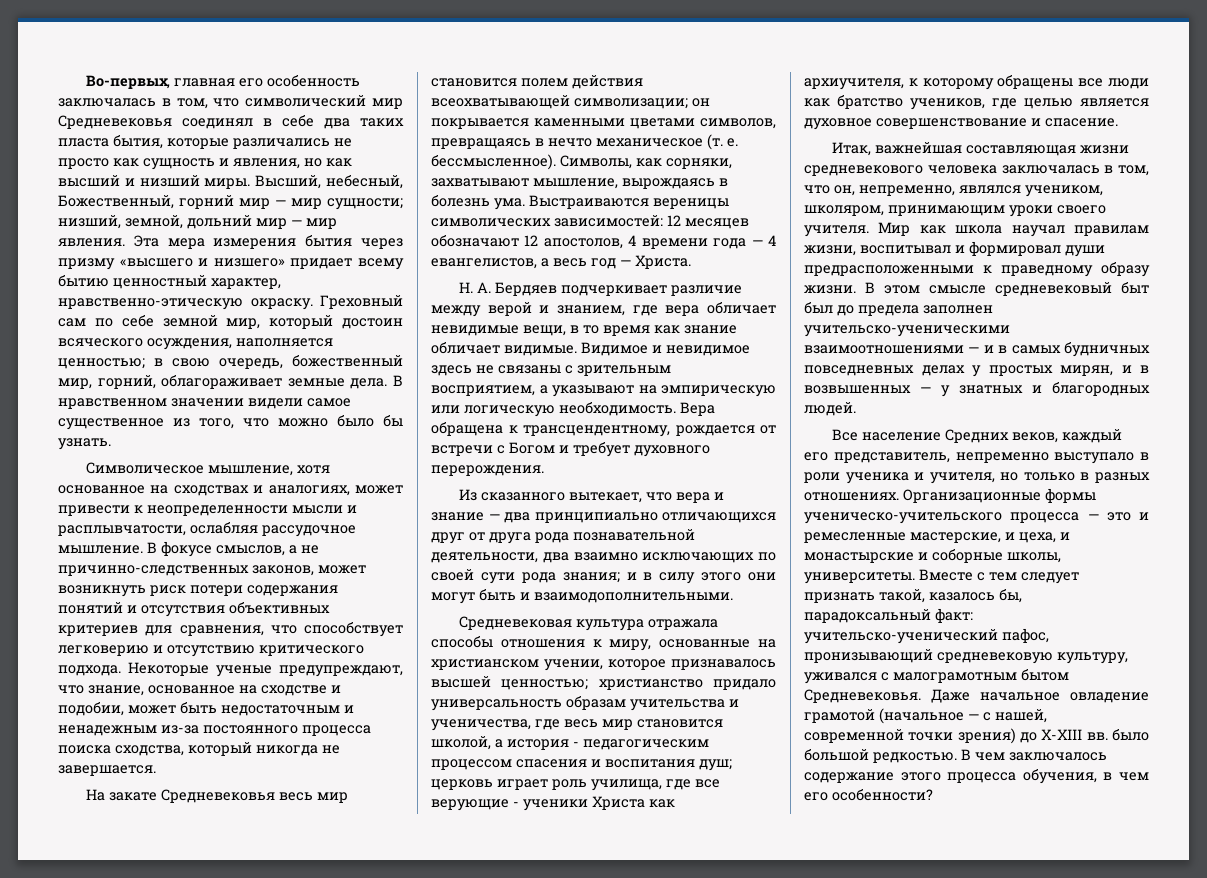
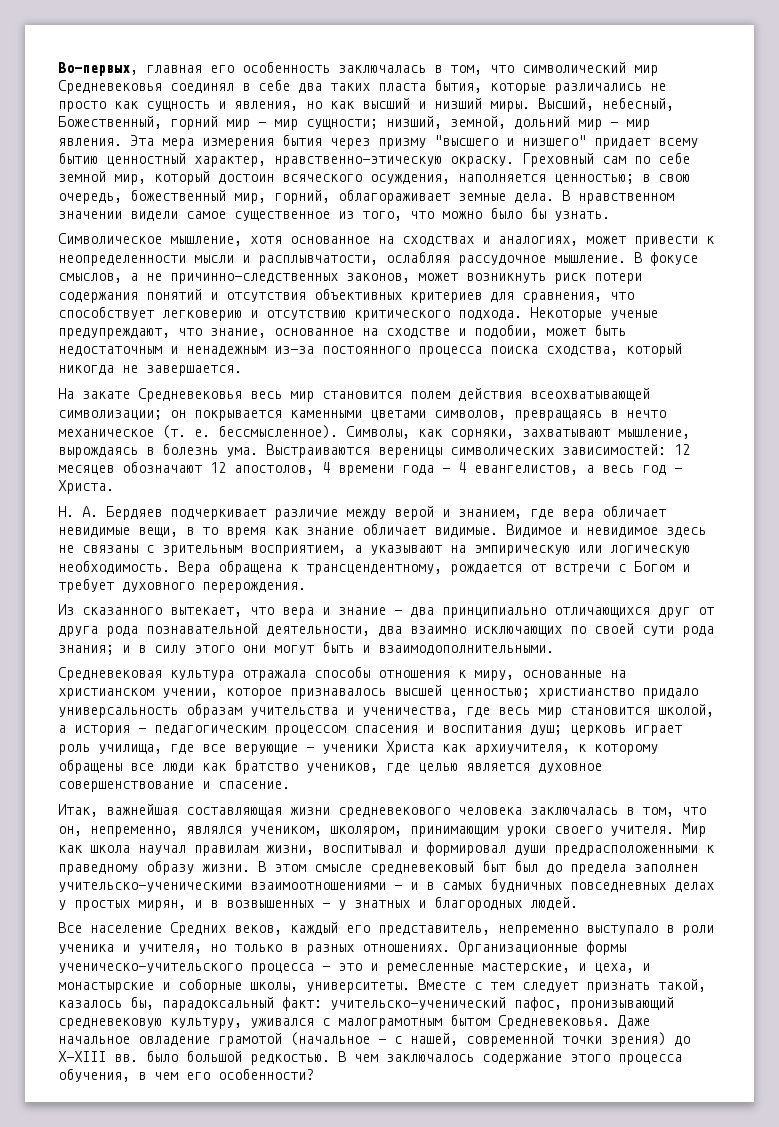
- Высший, небесный, Божественный, горний мир — мир сущности; низший, земной, дольний мир — мир явления.
+ Высший, небесный, Божественный, горний мир - мир сущности; низший, земной, дольний мир - мир явления.
- Эта мера измерения бытия через призму «высшего и низшего» придает всему бытию ценностный характер, нравственно-этическую окраску.
+ Эта мера измерения бытия через призму "высшего и низшего" придает всему бытию ценностный характер, нравственно-этическую окраску.
- Выстраиваются вереницы символических зависимостей: 12 месяцев обозначают 12 апостолов, 4 времени года — 4 евангелистов, а весь год — Христа.
+ Выстраиваются вереницы символических зависимостей: 12 месяцев обозначают 12 апостолов, 4 времени года - 4 евангелистов, а весь год - Христа.
- Из сказанного вытекает, что вера и знание — два принципиально отличающихся друг от друга рода познавательной деятельности, два взаимно исключающих по своей сути рода знания; и в силу этого они могут быть и взаимодополнительными.
+ Из сказанного вытекает, что вера и знание - два принципиально отличающихся друг от друга рода познавательной деятельности, два взаимно исключающих по своей сути рода знания; и в силу этого они могут быть и взаимодополнительными.
- В этом смысле средневековый быт был до предела заполнен учительско-ученическими взаимоотношениями — и в самых будничных повседневных делах у простых мирян, и в возвышенных — у знатных и благородных людей.
+ В этом смысле средневековый быт был до предела заполнен учительско-ученическими взаимоотношениями - и в самых будничных повседневных делах у простых мирян, и в возвышенных - у знатных и благородных людей.
- Организационные формы ученическо-учительского процесса — это и ремесленные мастерские, и цеха, и монастырские и соборные школы, университеты.
+ Организационные формы ученическо-учительского процесса - это и ремесленные мастерские, и цеха, и монастырские и соборные школы, университеты.
- Даже начальное овладение грамотой (начальное — с нашей, современной точки зрения) до Х-ХIII вв. было большой редкостью.
+ Даже начальное овладение грамотой (начальное - с нашей, современной точки зрения) до Х-ХIII вв. было большой редкостью.

